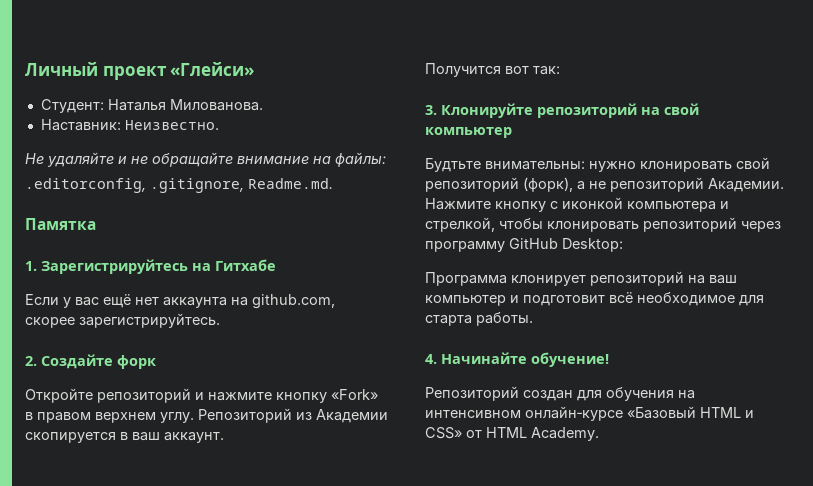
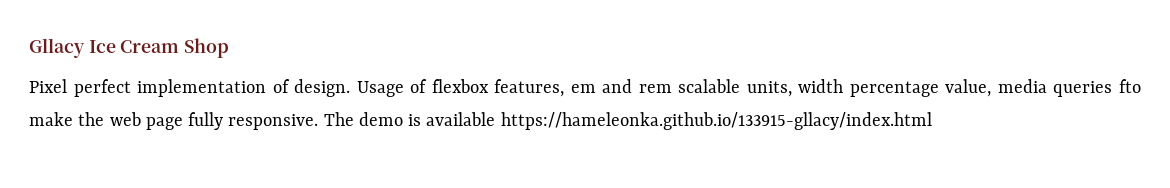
- Личный проект «Глейси»
- Студент: Наталья Милованова.
- Наставник: Неизвестно.
- Не удаляйте и не обращайте внимание на файлы:
- .editorconfig, .gitignore, Readme.md.
- Памятка
- 1. Зарегистрируйтесь на Гитхабе
- Если у вас ещё нет аккаунта на github.com, скорее зарегистрируйтесь.
- 2. Создайте форк
- Откройте репозиторий и нажмите кнопку «Fork» в правом верхнем углу. Репозиторий из Академии скопируется в ваш аккаунт.
- Получится вот так:
- 3. Клонируйте репозиторий на свой компьютер
- Будтьте внимательны: нужно клонировать свой репозиторий (форк), а не репозиторий Академии. Нажмите кнопку с иконкой компьютера и стрелкой, чтобы клонировать репозиторий через программу GitHub Desktop:
- Программа клонирует репозиторий на ваш компьютер и подготовит всё необходимое для старта работы.
- 4. Начинайте обучение!
- Репозиторий создан для обучения на интенсивном онлайн‑курсе «Базовый HTML и CSS» от HTML Academy.
+ Gllacy Ice Cream Shop
+ Pixel perfect implementation of design. Usage of flexbox features, em and rem scalable units, width percentage value, media queries fto make the web page fully responsive. The demo is available https://hameleonka.github.io/133915-gllacy/index.html

